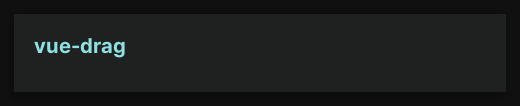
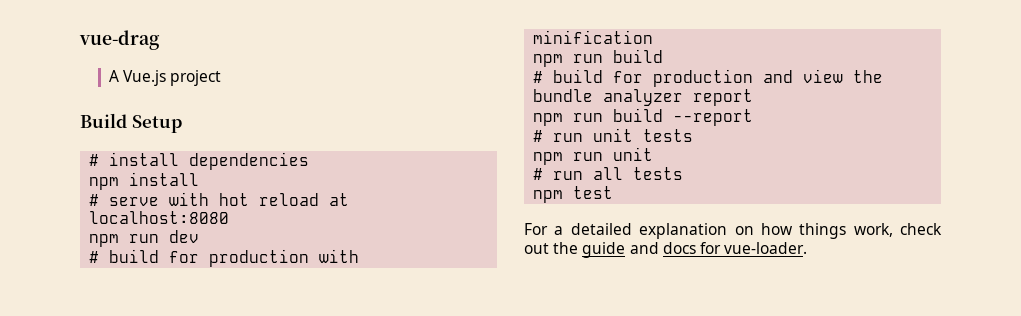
+ A Vue.js project
+ Build Setup
+ # install dependencies
+ npm install
+ # serve with hot reload at localhost:8080
+ npm run dev
+ # build for production with minification
+ npm run build
+ # build for production and view the bundle analyzer report
+ npm run build --report
+ # run unit tests
+ npm run unit
+ # run all tests
+ npm test
+ For a detailed explanation on how things work, check out the guide and docs for vue-loader.

